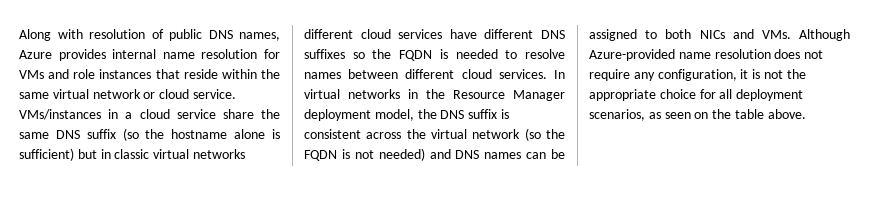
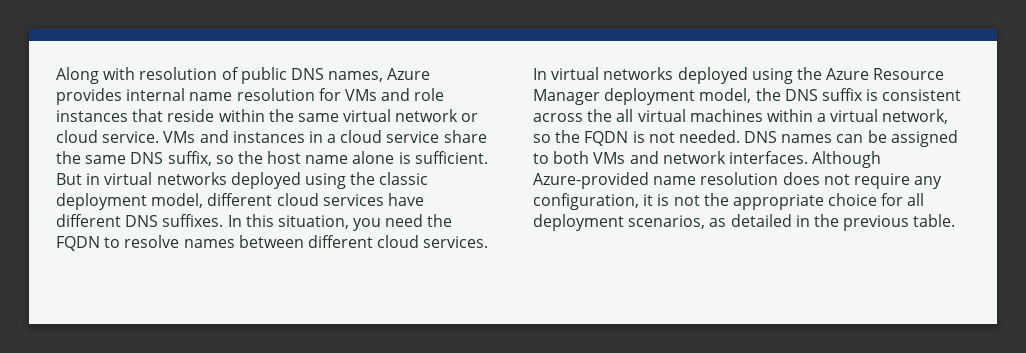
- VMs/instances in a cloud service share the same DNS suffix (so the hostname alone is sufficient) but in classic virtual networks different cloud services have different DNS suffixes so the FQDN is needed to resolve names between different cloud services.
+ VMs and instances in a cloud service share the same DNS suffix, so the host name alone is sufficient. But in virtual networks deployed using the classic deployment model, different cloud services have different DNS suffixes. In this situation, you need the FQDN to resolve names between different cloud services.
- In virtual networks in the Resource Manager deployment model, the DNS suffix is consistent across the virtual network (so the FQDN is not needed) and DNS names can be assigned to both NICs and VMs. Although Azure-provided name resolution does not require any configuration, it is not the appropriate choice for all deployment scenarios, as seen on the table above.
+ In virtual networks deployed using the Azure Resource Manager deployment model, the DNS suffix is consistent across the all virtual machines within a virtual network, so the FQDN is not needed. DNS names can be assigned to both VMs and network interfaces. Although Azure-provided name resolution does not require any configuration, it is not the appropriate choice for all deployment scenarios, as detailed in the previous table.

